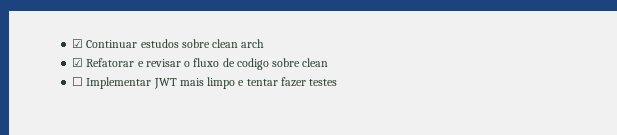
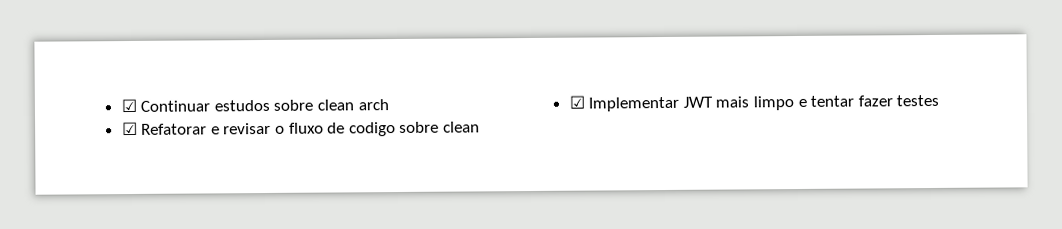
- ☐ Implementar JWT mais limpo e tentar fazer testes
+ ☑ Implementar JWT mais limpo e tentar fazer testes

